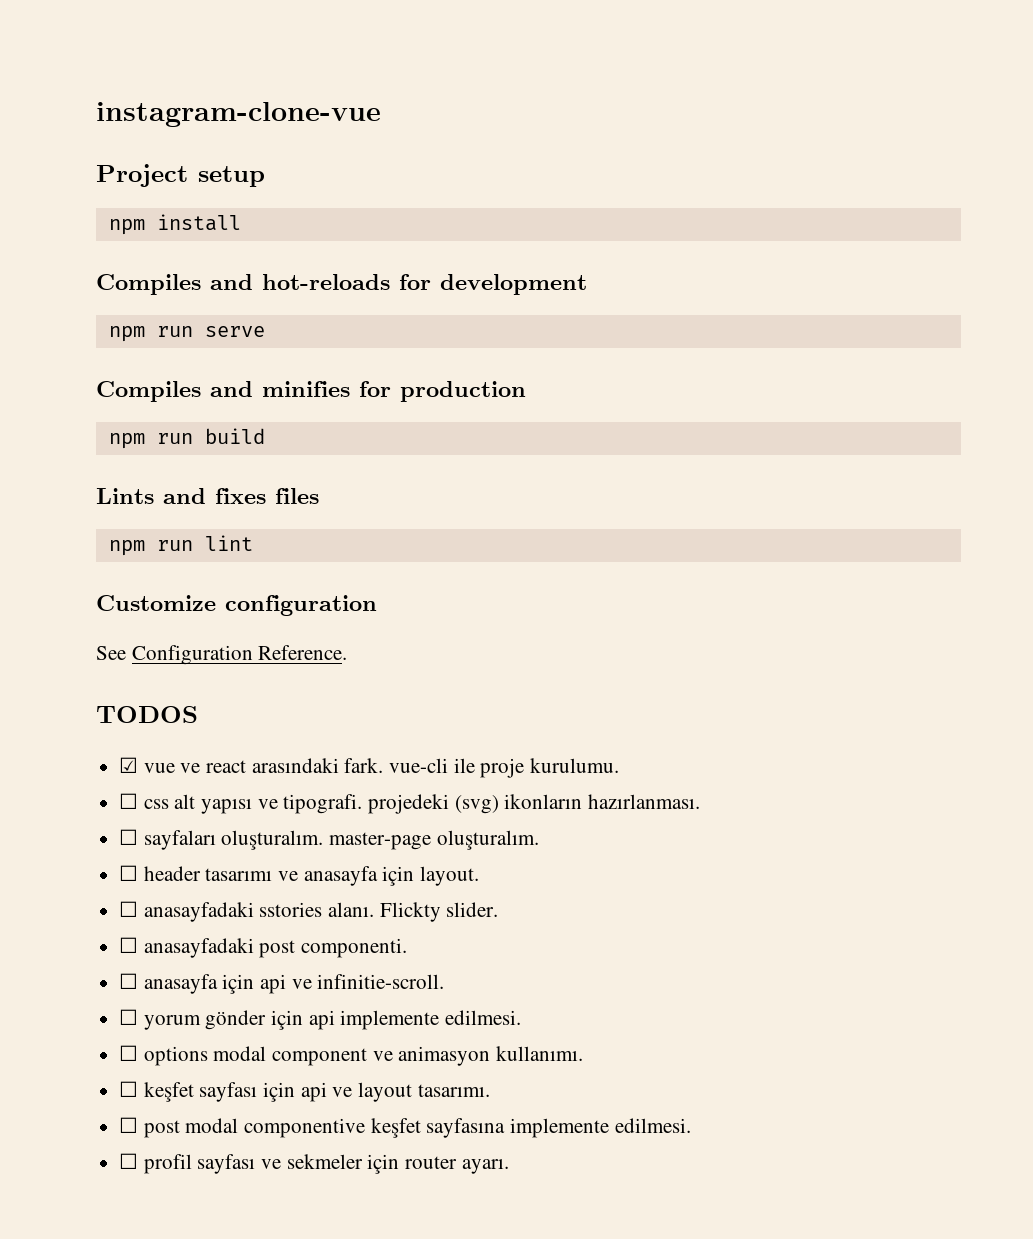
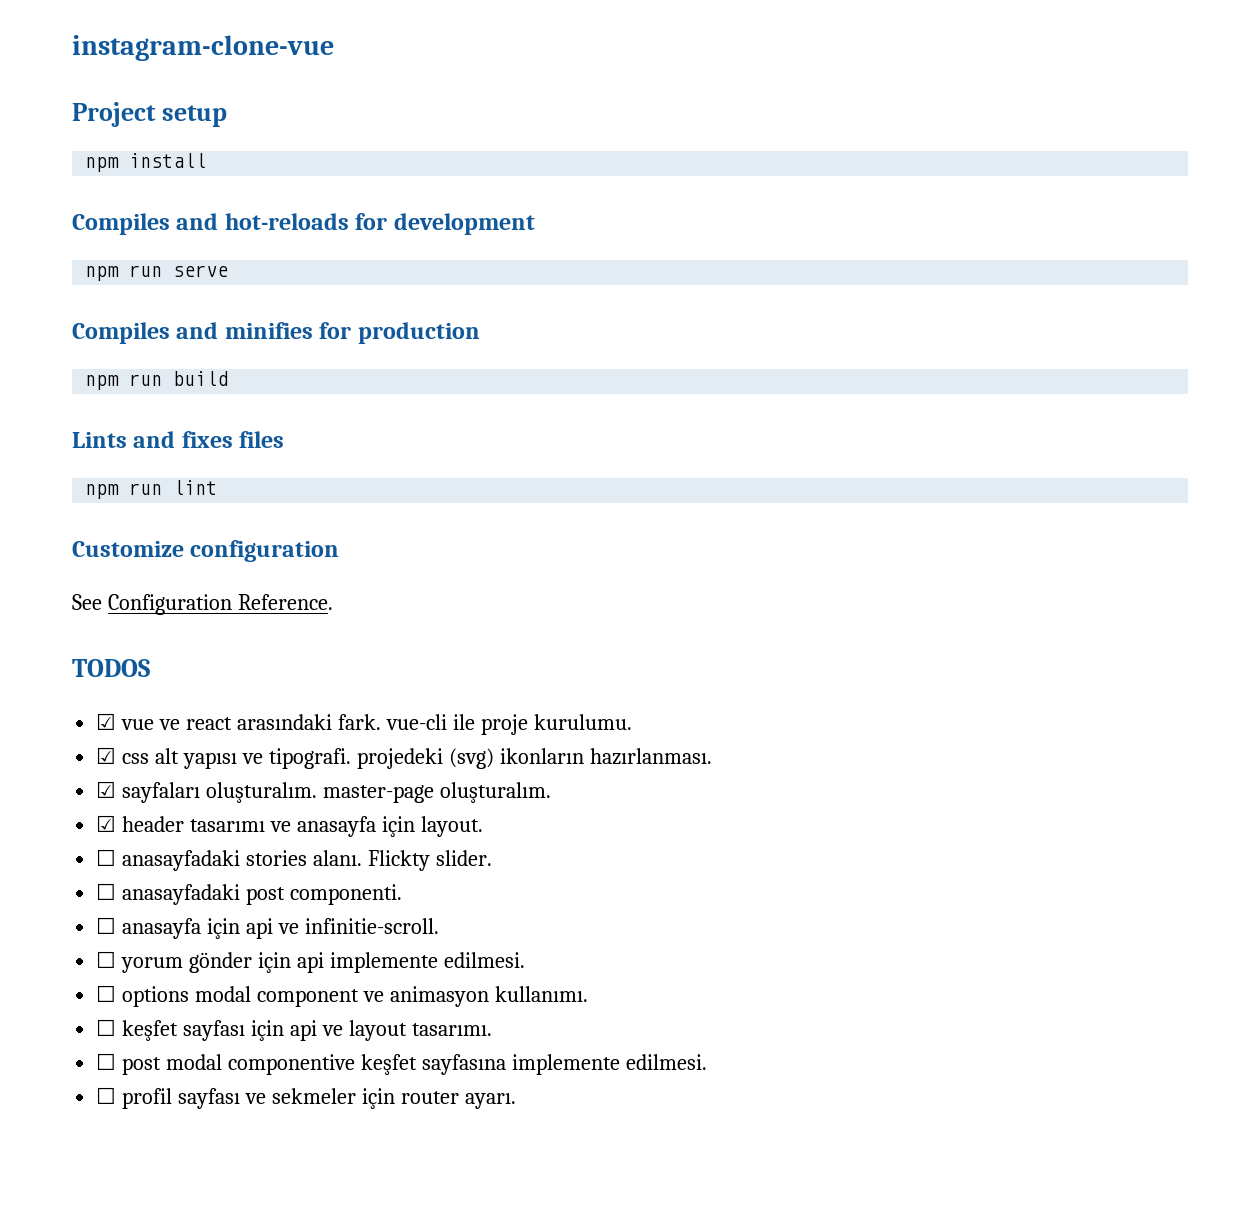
- ☐ css alt yapısı ve tipografi. projedeki (svg) ikonların hazırlanması.
+ ☑ css alt yapısı ve tipografi. projedeki (svg) ikonların hazırlanması.
- ☐ sayfaları oluşturalım. master-page oluşturalım.
+ ☑ sayfaları oluşturalım. master-page oluşturalım.
- ☐ header tasarımı ve anasayfa için layout.
+ ☑ header tasarımı ve anasayfa için layout.
- ☐ anasayfadaki sstories alanı.
+ ☐ anasayfadaki stories alanı.

